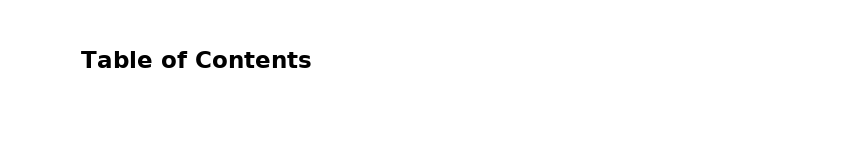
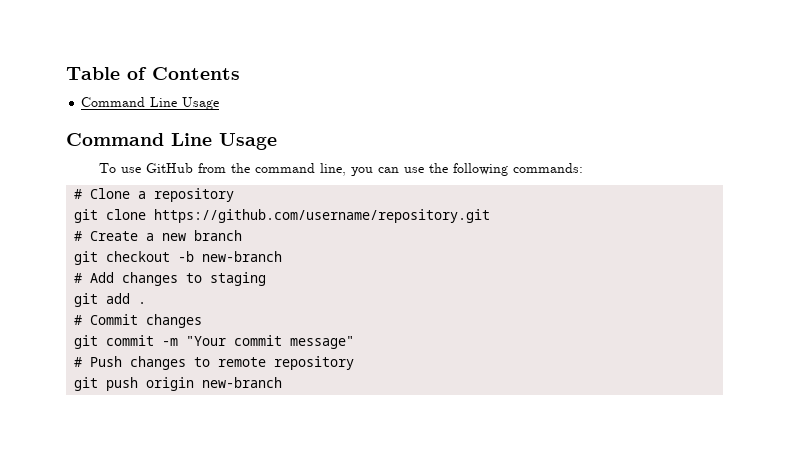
  Table of Contents
+ Command Line Usage
+ Command Line Usage
+ To use GitHub from the command line, you can use the following commands:
+ # Clone a repository
+ git clone https://github.com/username/repository.git
+ # Create a new branch
+ git checkout -b new-branch
+ # Add changes to staging
+ git add .
+ # Commit changes
+ git commit -m "Your commit message"
+ # Push changes to remote repository
+ git push origin new-branch

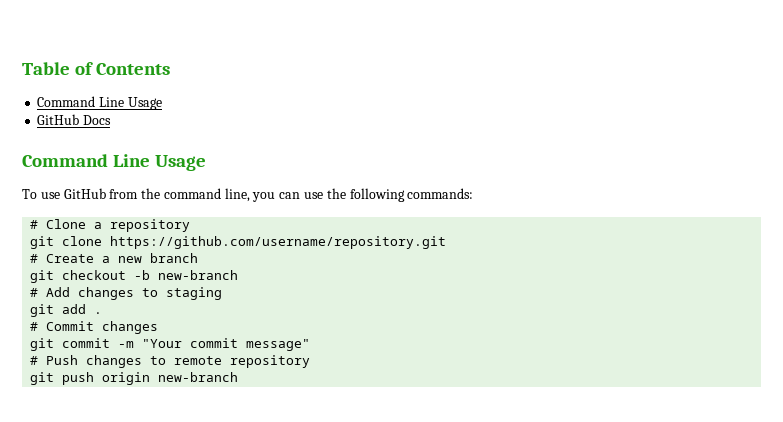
+ GitHub Docs

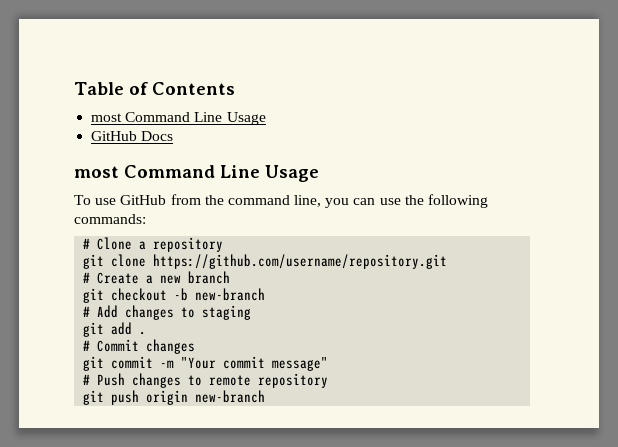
  Table of Contents
- Command Line Usage
+ most Command Line Usage
  GitHub Docs
- Command Line Usage
+ most Command Line Usage

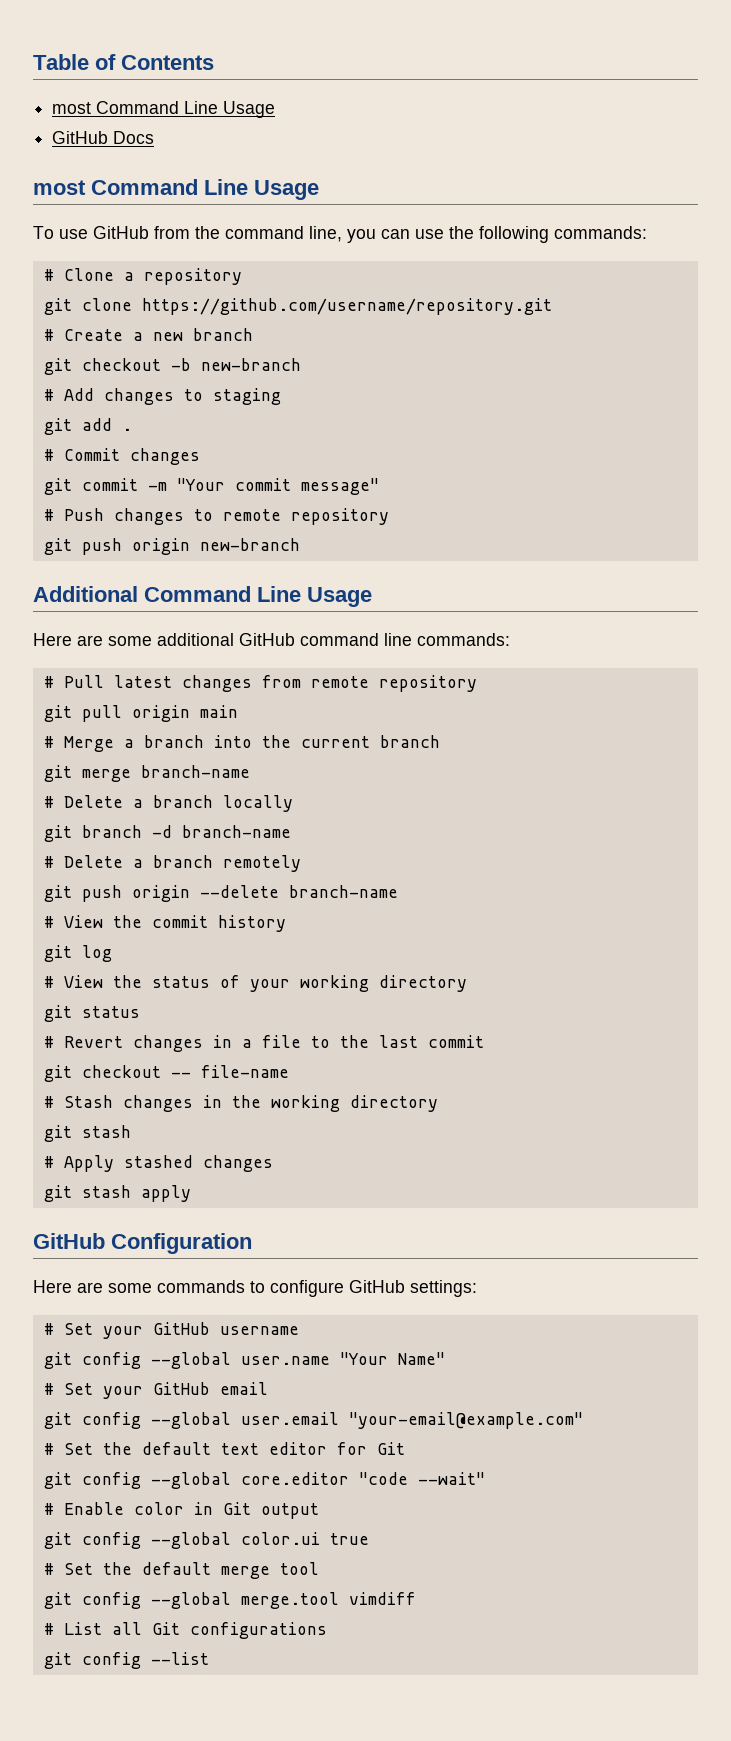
+ Additional Command Line Usage
+ Here are some additional GitHub command line commands:
+ # Pull latest changes from remote repository
+ git pull origin main
+ # Merge a branch into the current branch
+ git merge branch-name
+ # Delete a branch locally
+ git branch -d branch-name
+ # Delete a branch remotely
+ git push origin --delete branch-name
+ # View the commit history
+ git log
+ # View the status of your working directory
+ git status
+ # Revert changes in a file to the last commit
+ git checkout -- file-name
+ # Stash changes in the working directory
+ git stash
+ # Apply stashed changes
+ git stash apply
+ GitHub Configuration
+ Here are some commands to configure GitHub settings:
+ # Set your GitHub username
+ git config --global user.name "Your Name"
+ # Set your GitHub email
+ git config --global user.email "your-email@example.com"
+ # Set the default text editor for Git
+ git config --global core.editor "code --wait"
+ # Enable color in Git output
+ git config --global color.ui true
+ # Set the default merge tool
+ git config --global merge.tool vimdiff
+ # List all Git configurations
+ git config --list

